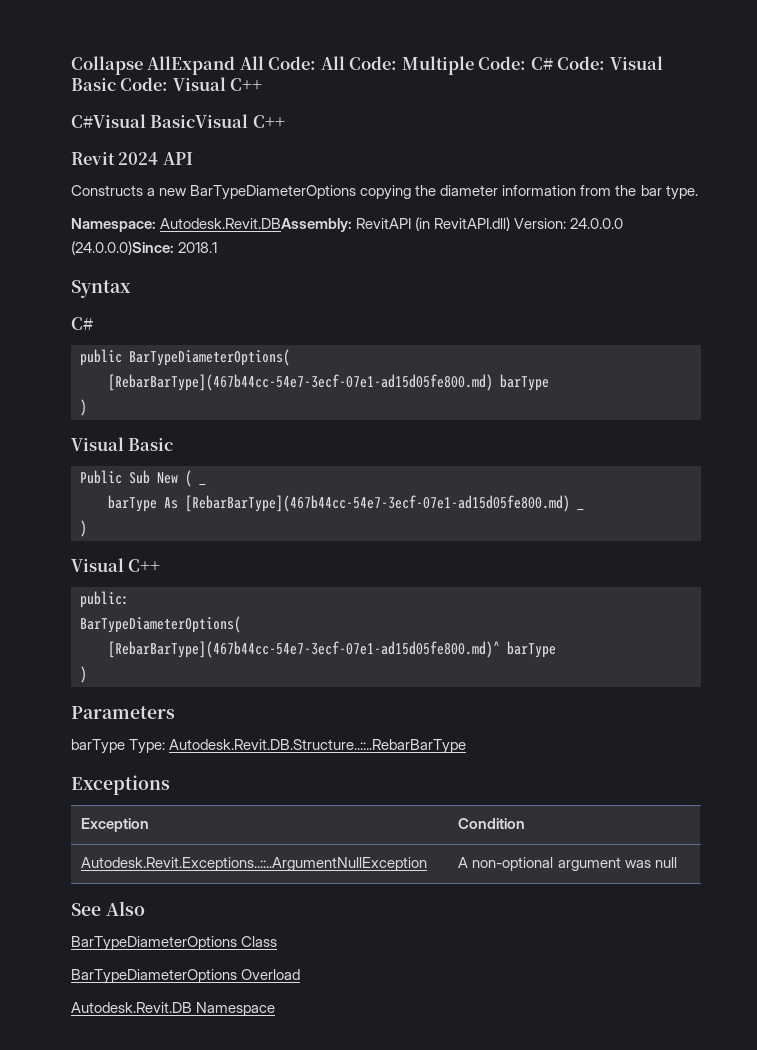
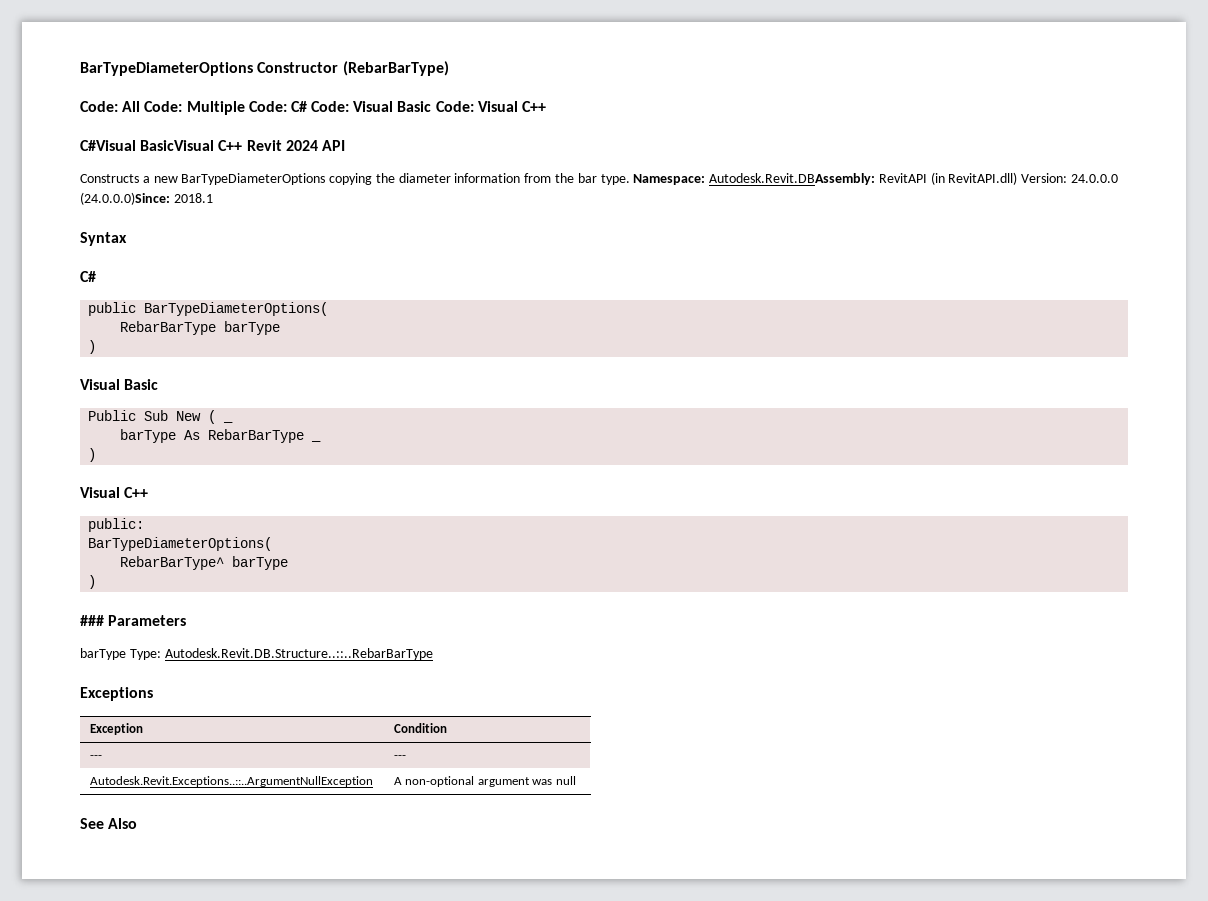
- Collapse AllExpand All Code: All Code: Multiple Code: C# Code: Visual Basic Code: Visual C++
+ BarTypeDiameterOptions Constructor (RebarBarType)
+ Code: All Code: Multiple Code: C# Code: Visual Basic Code: Visual C++
- C#Visual BasicVisual C++
- Revit 2024 API
+ C#Visual BasicVisual C++ Revit 2024 API
- Constructs a new BarTypeDiameterOptions copying the diameter information from the bar type.
- Namespace: Autodesk.Revit.DBAssembly: RevitAPI (in RevitAPI.dll) Version: 24.0.0.0 (24.0.0.0)Since: 2018.1
+ Constructs a new BarTypeDiameterOptions copying the diameter information from the bar type. Namespace: Autodesk.Revit.DBAssembly: RevitAPI (in RevitAPI.dll) Version: 24.0.0.0 (24.0.0.0)Since: 2018.1
- [RebarBarType](467b44cc-54e7-3ecf-07e1-ad15d05fe800.md) barType
+ RebarBarType barType
- barType As [RebarBarType](467b44cc-54e7-3ecf-07e1-ad15d05fe800.md) _
+ barType As RebarBarType _
- [RebarBarType](467b44cc-54e7-3ecf-07e1-ad15d05fe800.md)^ barType
+ RebarBarType^ barType
  )
- Parameters
+ ### Parameters
+ --- | ---
- BarTypeDiameterOptions Class
- BarTypeDiameterOptions Overload
- Autodesk.Revit.DB Namespace

